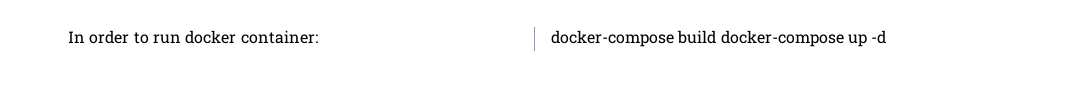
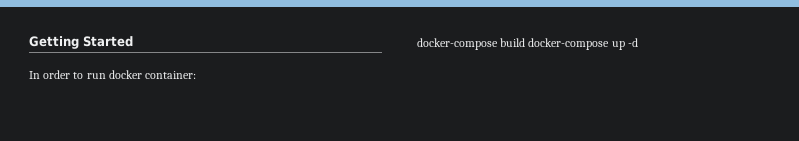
+ Getting Started

